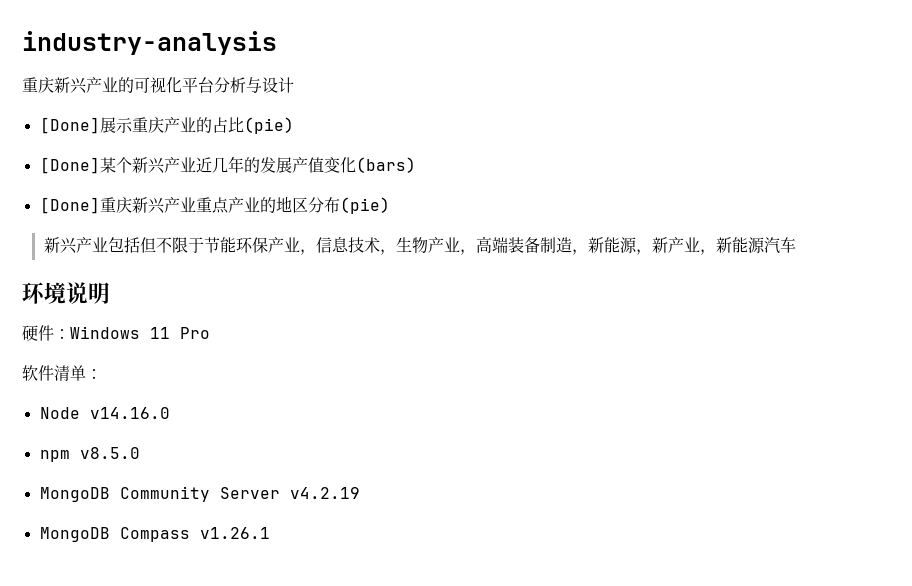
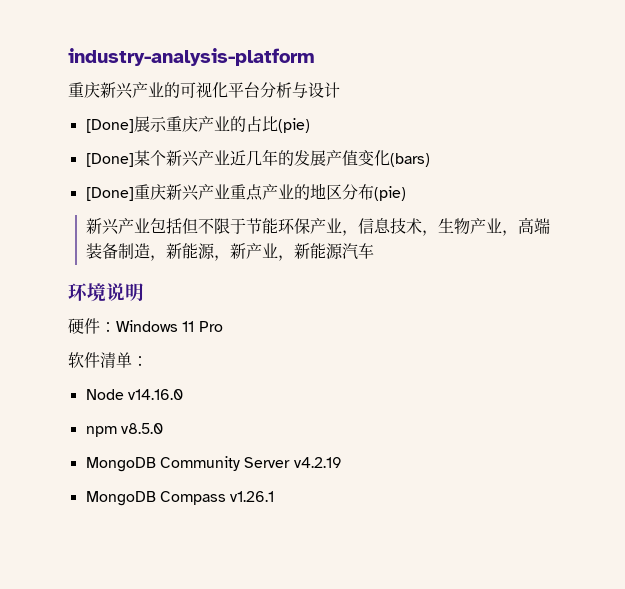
- industry-analysis
+ industry-analysis-platform

